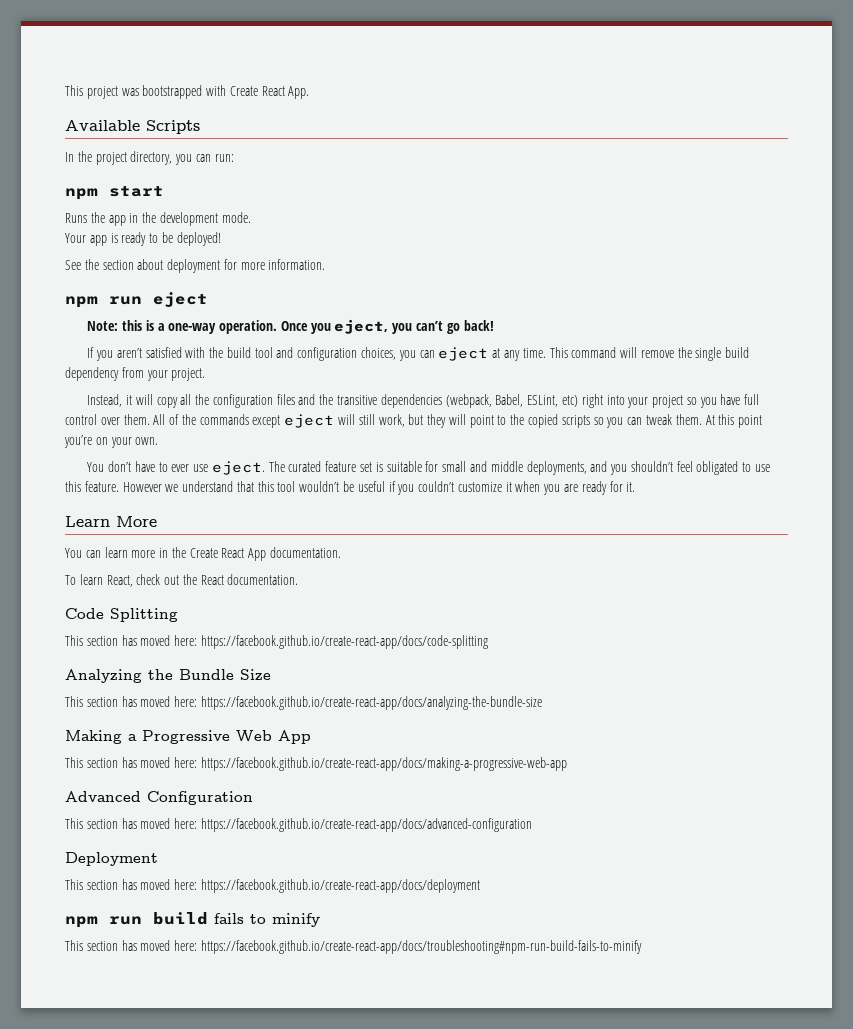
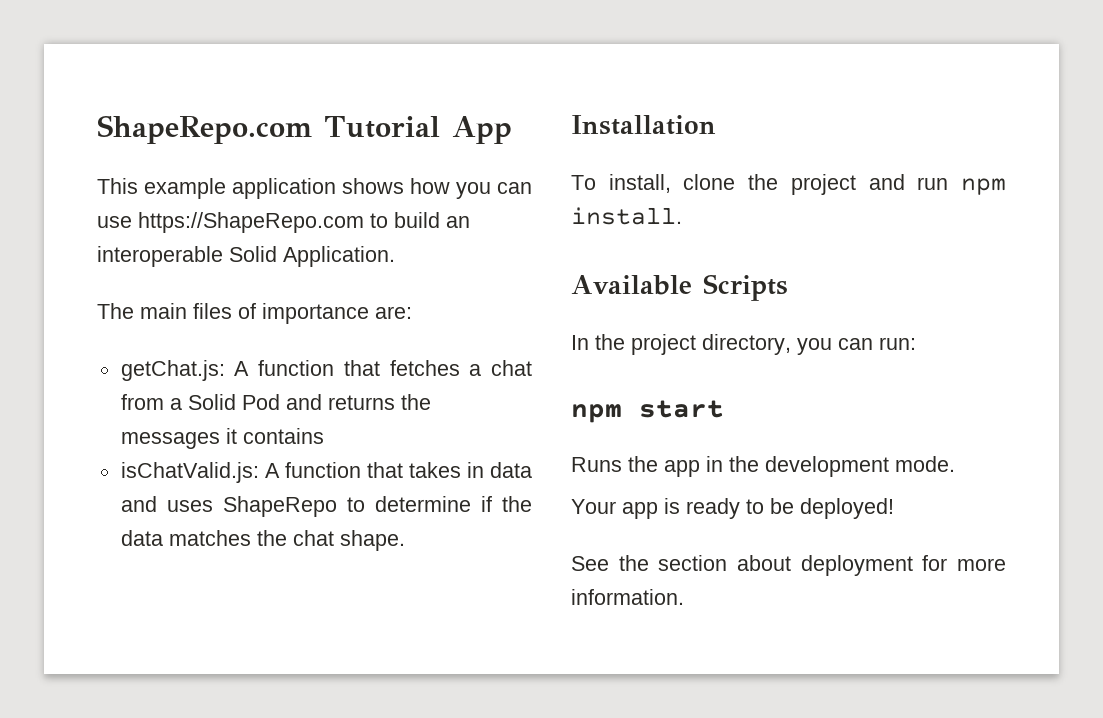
- This project was bootstrapped with Create React App.
+ ShapeRepo.com Tutorial App
+ This example application shows how you can use https://ShapeRepo.com to build an interoperable Solid Application.
+ The main files of importance are:
+ getChat.js: A function that fetches a chat from a Solid Pod and returns the messages it contains
+ isChatValid.js: A function that takes in data and uses ShapeRepo to determine if the data matches the chat shape.
+ Installation
+ To install, clone the project and run npm install.
- npm run eject
- Note: this is a one-way operation. Once you eject, you can’t go back!
- If you aren’t satisfied with the build tool and configuration choices, you can eject at any time. This command will remove the single build dependency from your project.
- Instead, it will copy all the configuration files and the transitive dependencies (webpack, Babel, ESLint, etc) right into your project so you have full control over them. All of the commands except eject will still work, but they will point to the copied scripts so you can tweak them. At this point you’re on your own.
- You don’t have to ever use eject. The curated feature set is suitable for small and middle deployments, and you shouldn’t feel obligated to use this feature. However we understand that this tool wouldn’t be useful if you couldn’t customize it when you are ready for it.
- Learn More
- You can learn more in the Create React App documentation.
- To learn React, check out the React documentation.
- Code Splitting
- This section has moved here: https://facebook.github.io/create-react-app/docs/code-splitting
- Analyzing the Bundle Size
- This section has moved here: https://facebook.github.io/create-react-app/docs/analyzing-the-bundle-size
- Making a Progressive Web App
- This section has moved here: https://facebook.github.io/create-react-app/docs/making-a-progressive-web-app
- Advanced Configuration
- This section has moved here: https://facebook.github.io/create-react-app/docs/advanced-configuration
- Deployment
- This section has moved here: https://facebook.github.io/create-react-app/docs/deployment
- npm run build fails to minify
- This section has moved here: https://facebook.github.io/create-react-app/docs/troubleshooting#npm-run-build-fails-to-minify

